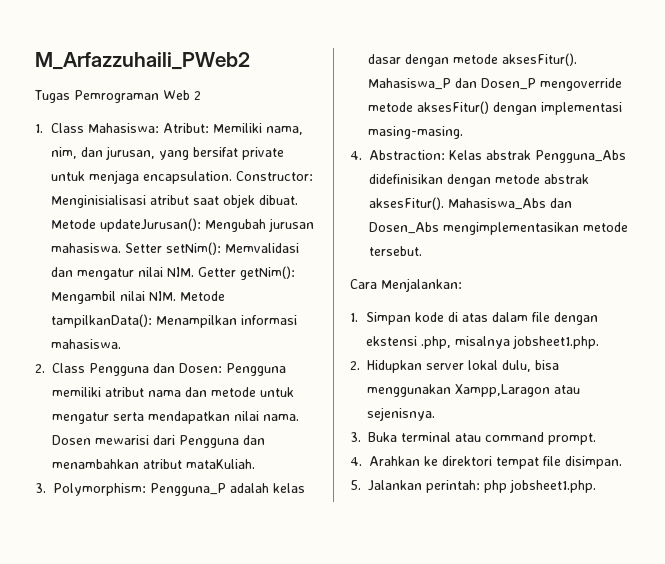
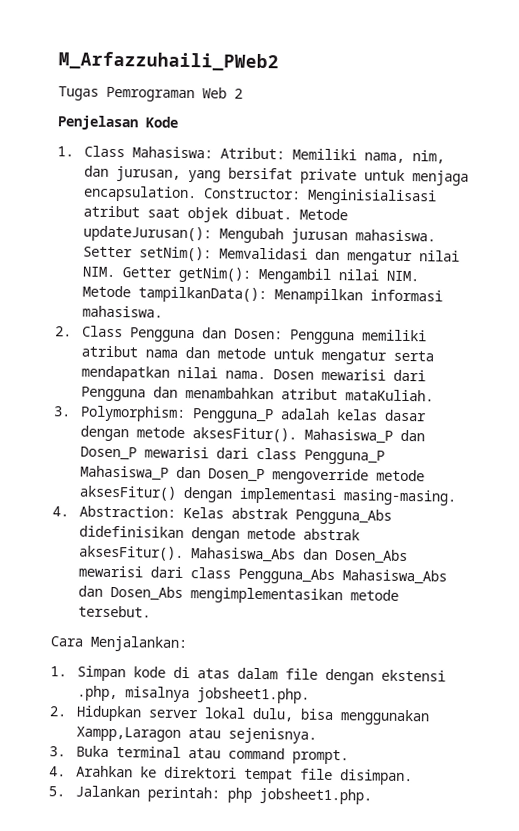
+ Penjelasan Kode
- Mahasiswa_P dan Dosen_P mengoverride metode aksesFitur() dengan implementasi masing-masing.
+ Mahasiswa_P dan Dosen_P mewarisi dari class Pengguna_P Mahasiswa_P dan Dosen_P mengoverride metode aksesFitur() dengan implementasi masing-masing.
- Mahasiswa_Abs dan Dosen_Abs mengimplementasikan metode tersebut.
+ Mahasiswa_Abs dan Dosen_Abs mewarisi dari class Pengguna_Abs Mahasiswa_Abs dan Dosen_Abs mengimplementasikan metode tersebut.

